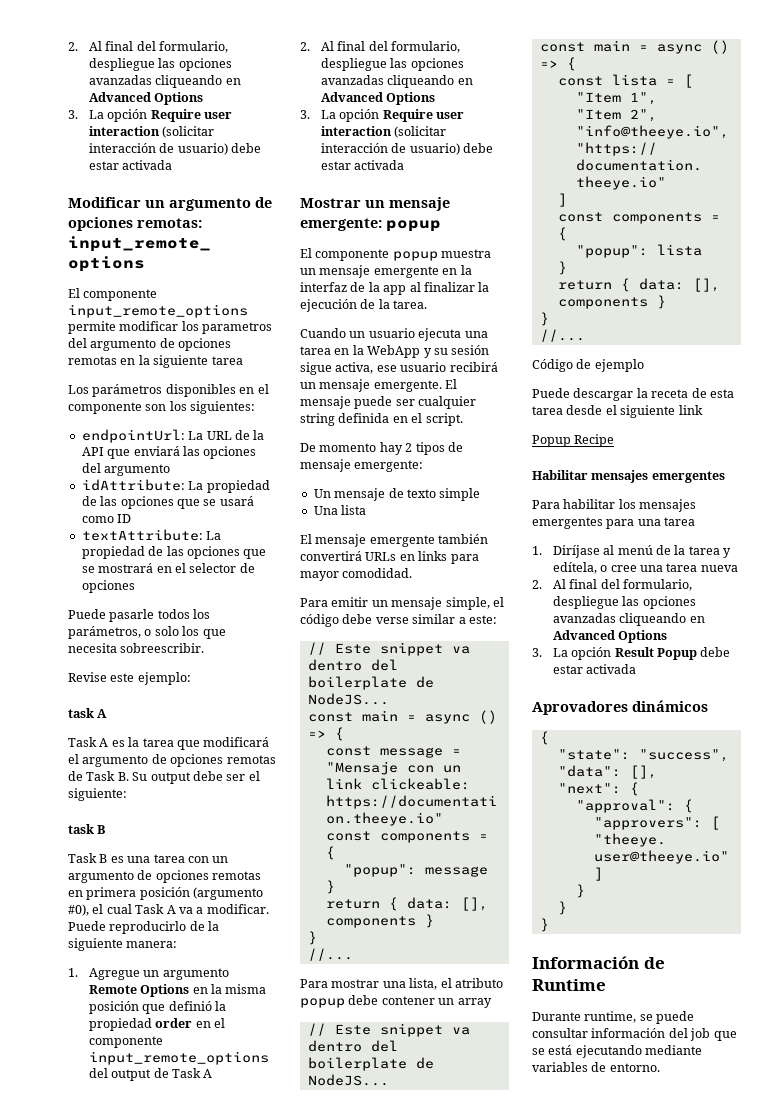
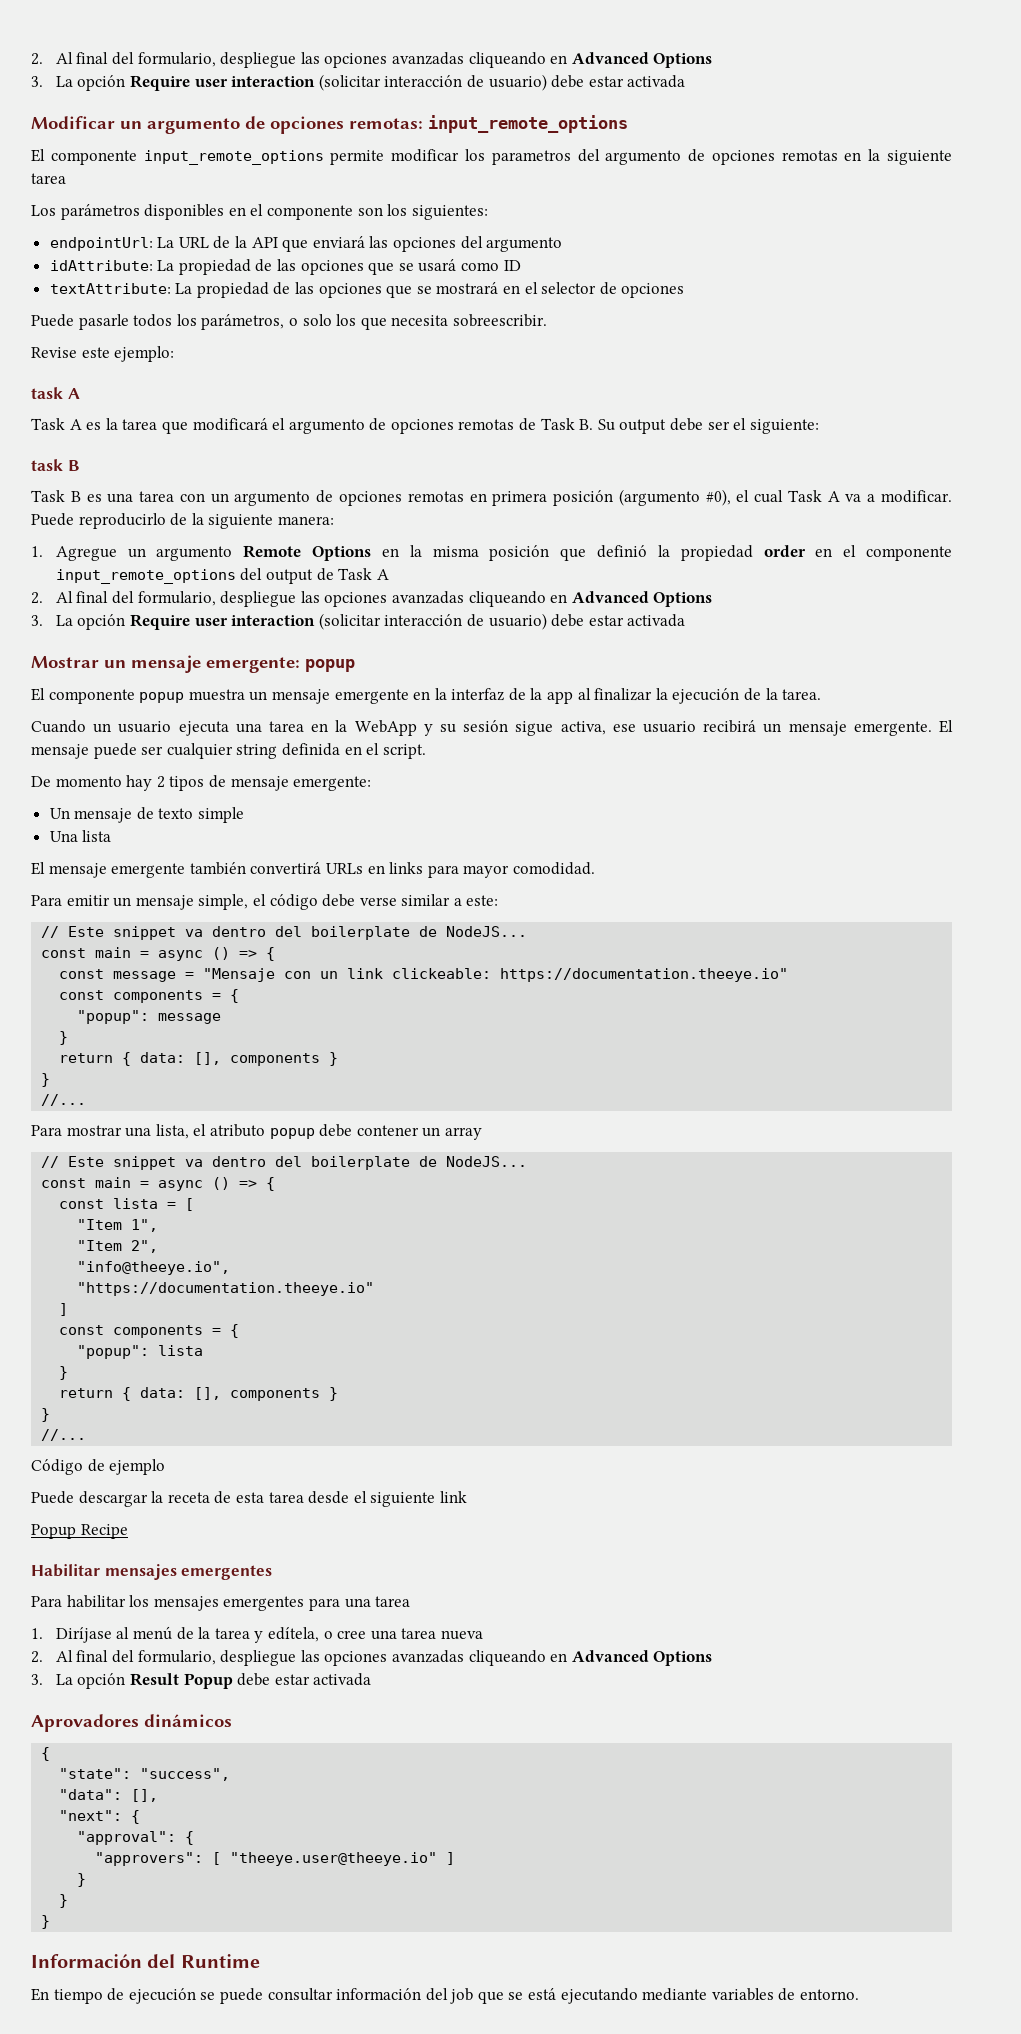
- Información de Runtime
+ Información del Runtime
- Durante runtime, se puede consultar información del job que se está ejecutando mediante variables de entorno.
+ En tiempo de ejecución se puede consultar información del job que se está ejecutando mediante variables de entorno.

